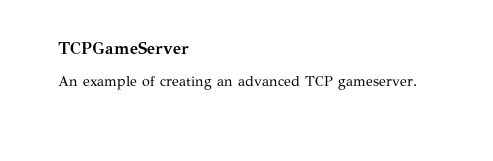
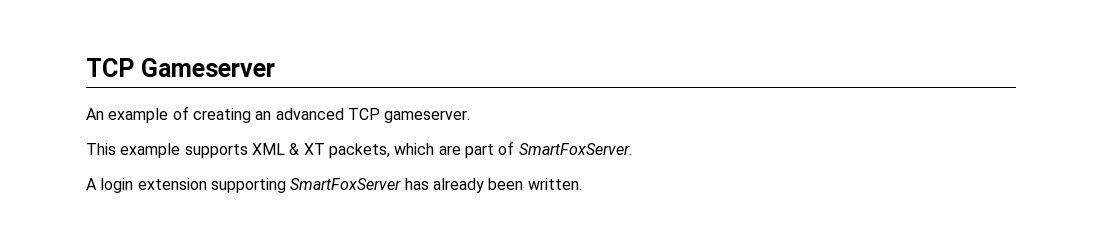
- TCPGameServer
+ TCP Gameserver
+ This example supports XML & XT packets, which are part of SmartFoxServer.
+ A login extension supporting SmartFoxServer has already been written.

